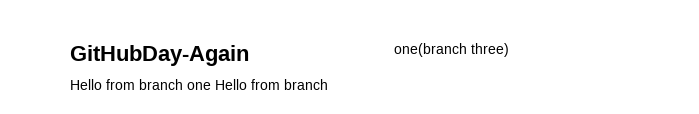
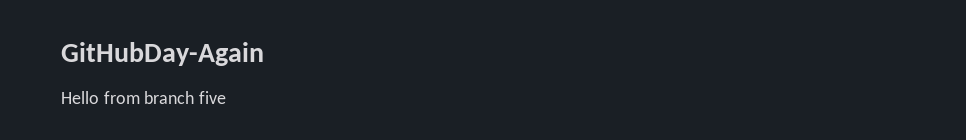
- Hello from branch one Hello from branch one(branch three)
+ Hello from branch five

